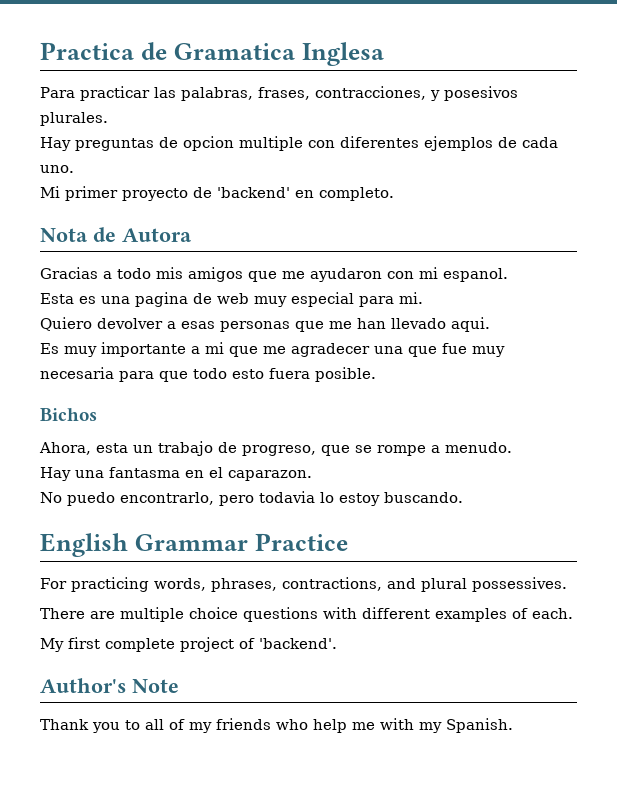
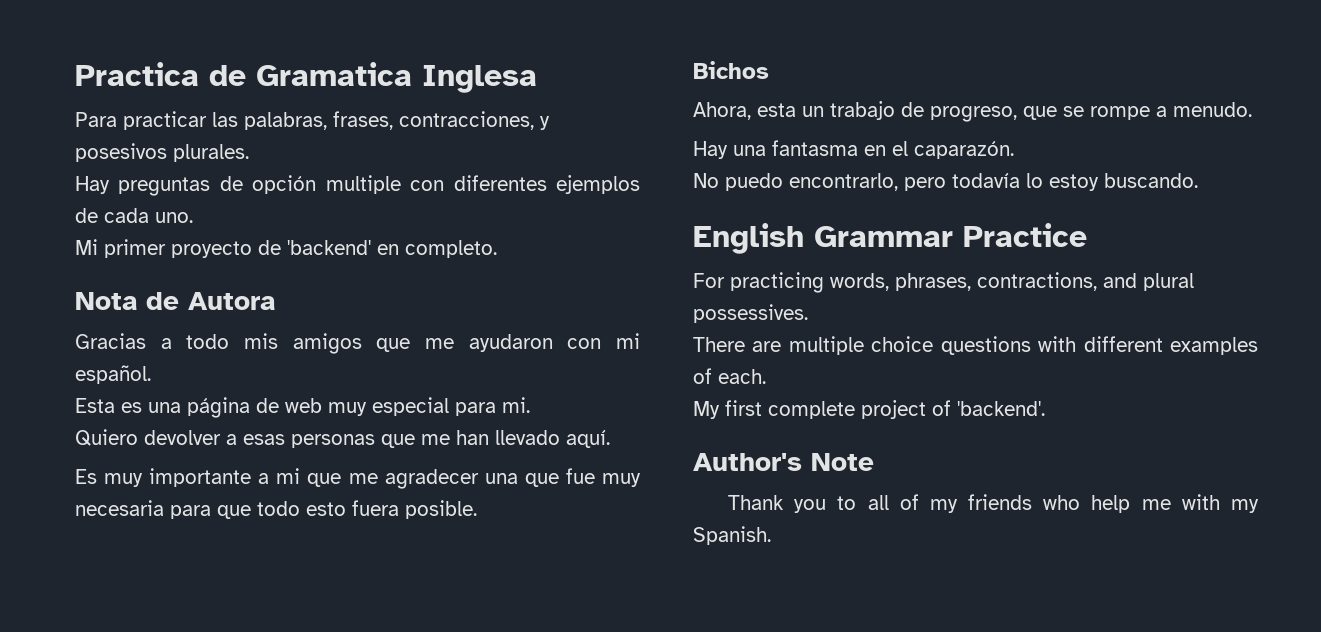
- Hay preguntas de opcion multiple con diferentes ejemplos de cada uno.
+ Hay preguntas de opción multiple con diferentes ejemplos de cada uno.
- Gracias a todo mis amigos que me ayudaron con mi espanol.
+ Gracias a todo mis amigos que me ayudaron con mi español.
- Esta es una pagina de web muy especial para mi.
+ Esta es una página de web muy especial para mi.
- Quiero devolver a esas personas que me han llevado aqui.
+ Quiero devolver a esas personas que me han llevado aquí.
- Hay una fantasma en el caparazon.
+ Hay una fantasma en el caparazón.
- No puedo encontrarlo, pero todavia lo estoy buscando.
+ No puedo encontrarlo, pero todavía lo estoy buscando.

